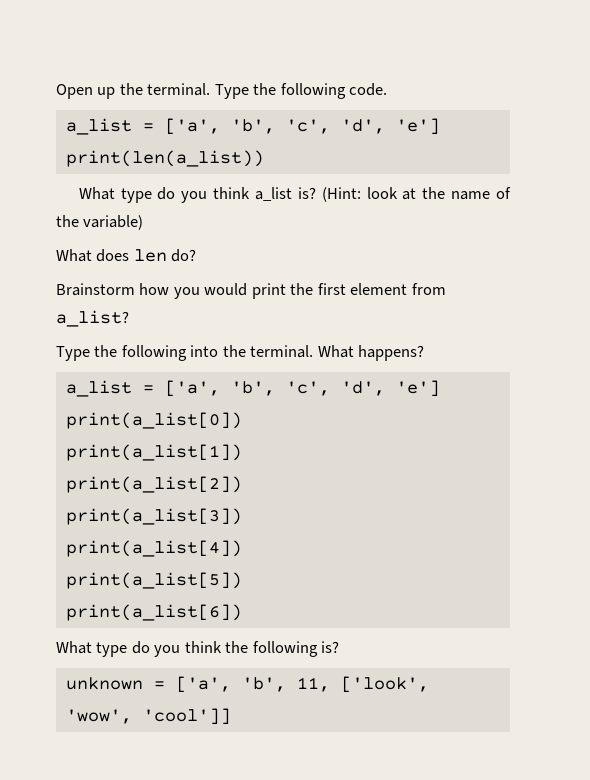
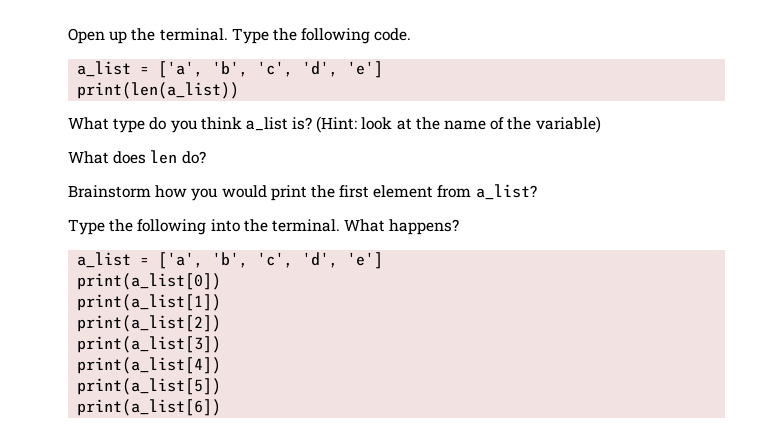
- What type do you think the following is?
- unknown = ['a', 'b', 11, ['look', 'wow', 'cool']]

